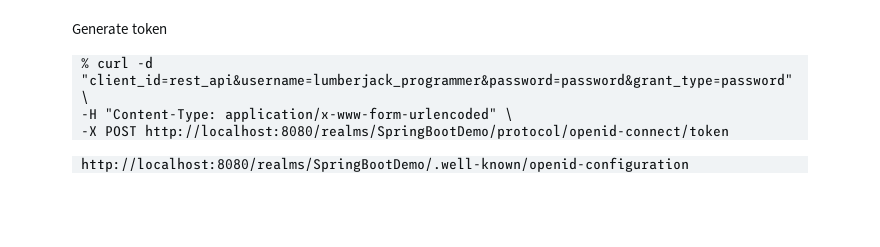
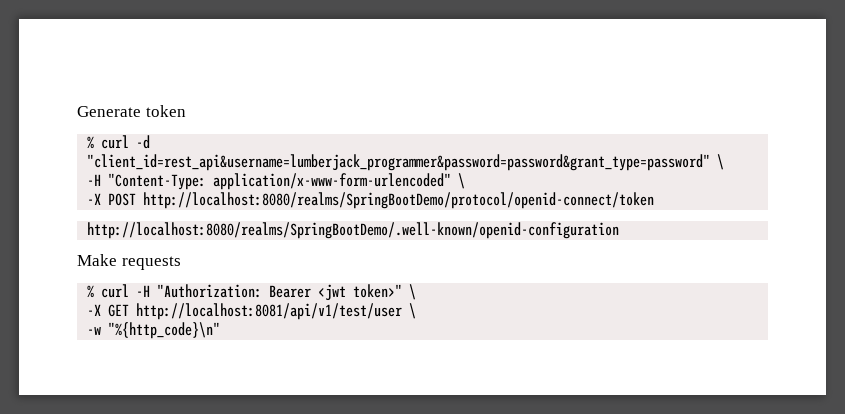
+ Make requests
+ % curl -H "Authorization: Bearer <jwt token>" \
+ -X GET http://localhost:8081/api/v1/test/user \
+ -w "%{http_code}\n"

